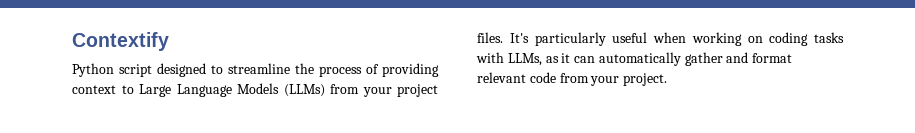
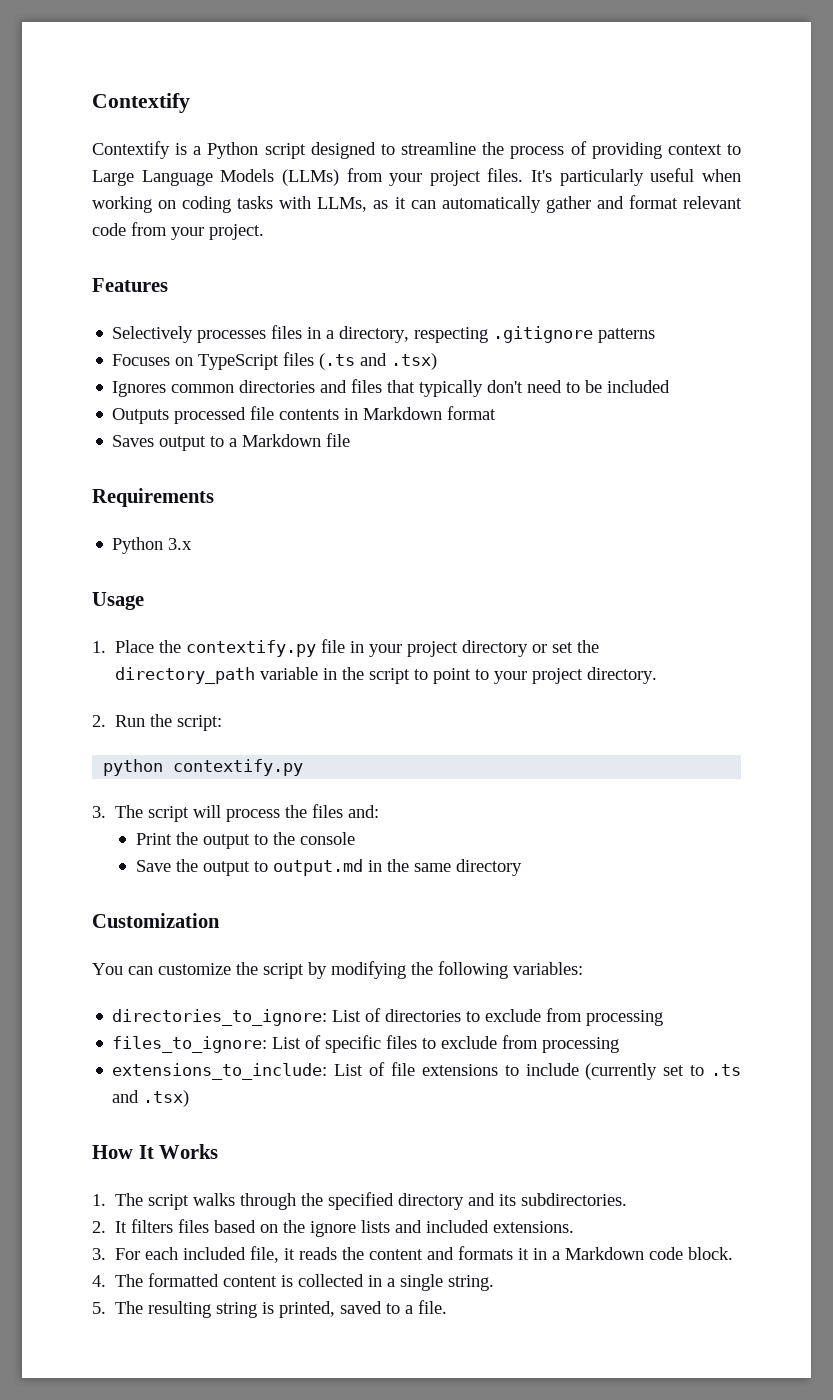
- Python script designed to streamline the process of providing context to Large Language Models (LLMs) from your project files.
+ Contextify is a Python script designed to streamline the process of providing context to Large Language Models (LLMs) from your project files.
+ Features
+ Selectively processes files in a directory, respecting .gitignore patterns
+ Focuses on TypeScript files (.ts and .tsx)
+ Ignores common directories and files that typically don't need to be included
+ Outputs processed file contents in Markdown format
+ Saves output to a Markdown file
+ Requirements
+ Python 3.x
+ Usage
+ 1. Place the contextify.py file in your project directory or set the directory_path variable in the script to point to your project directory.
+ 2. Run the script:
+ python contextify.py
+ 3. The script will process the files and:
+ Print the output to the console
+ Save the output to output.md in the same directory
+ Customization
+ You can customize the script by modifying the following variables:
+ directories_to_ignore: List of directories to exclude from processing
+ files_to_ignore: List of specific files to exclude from processing
+ extensions_to_include: List of file extensions to include (currently set to .ts and .tsx)
+ How It Works
+ 1. The script walks through the specified directory and its subdirectories.
+ 2. It filters files based on the ignore lists and included extensions.
+ 3. For each included file, it reads the content and formats it in a Markdown code block.
+ 4. The formatted content is collected in a single string.
+ 5. The resulting string is printed, saved to a file.

